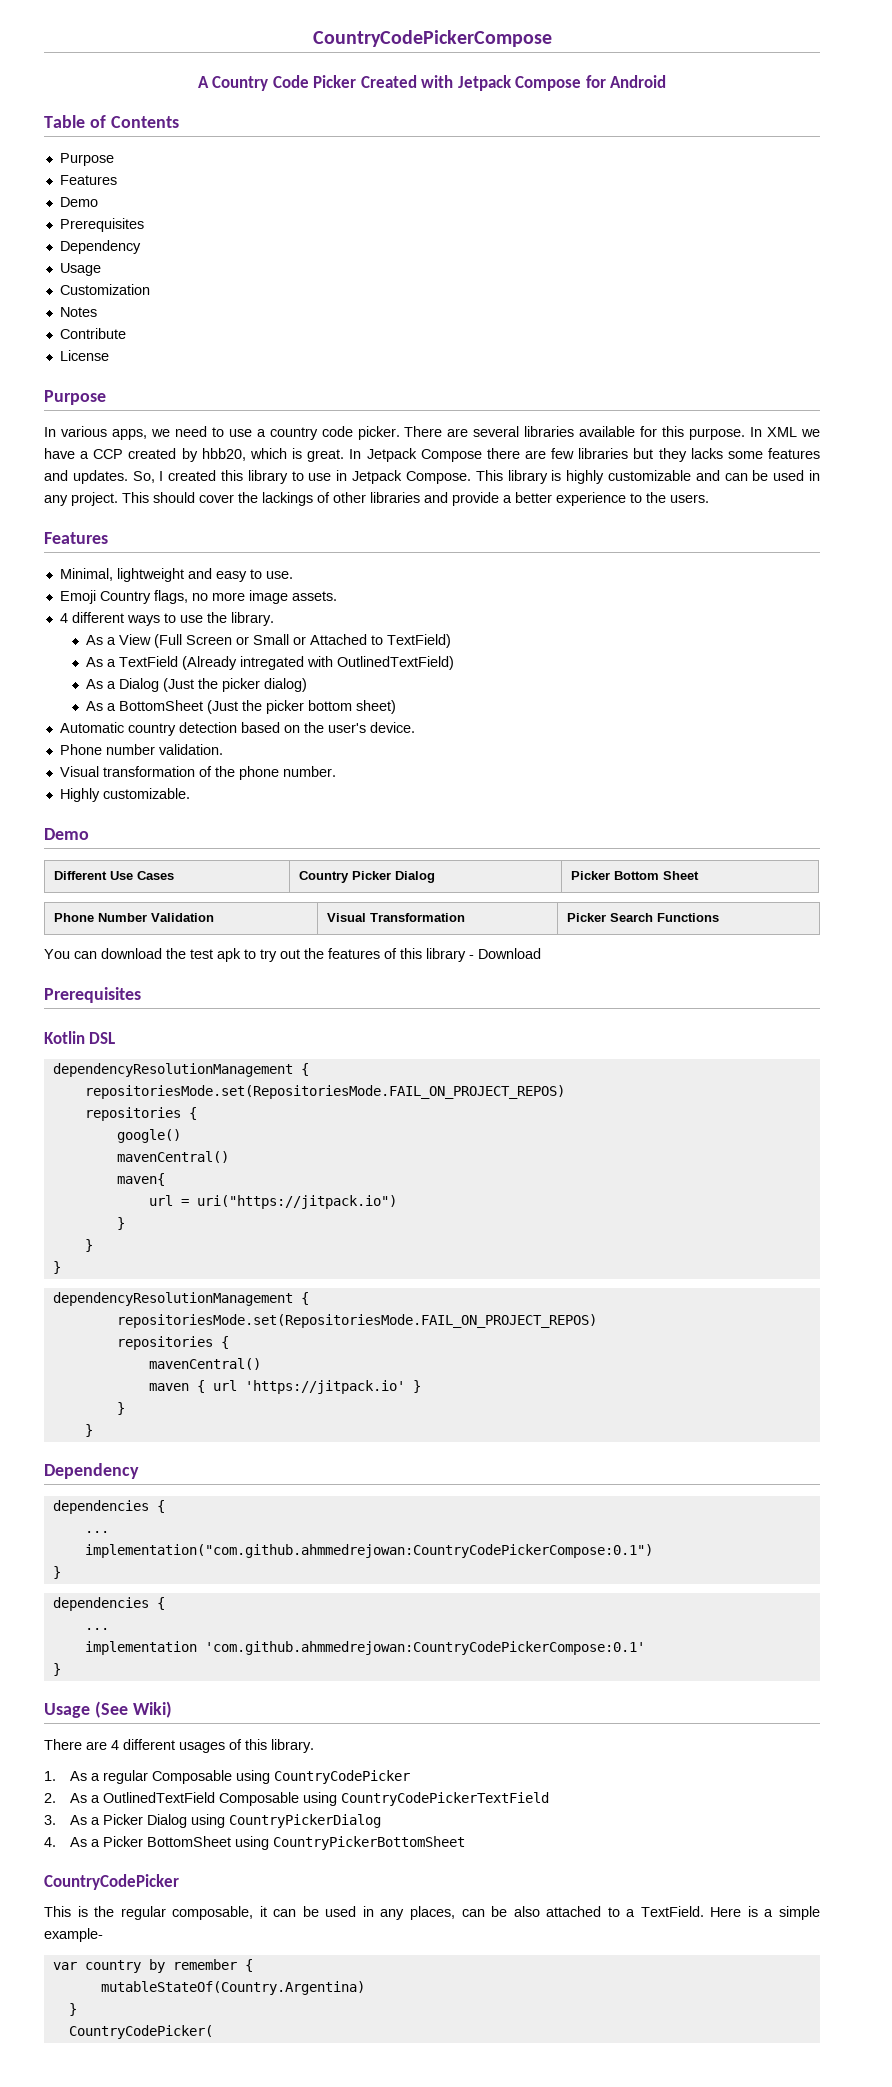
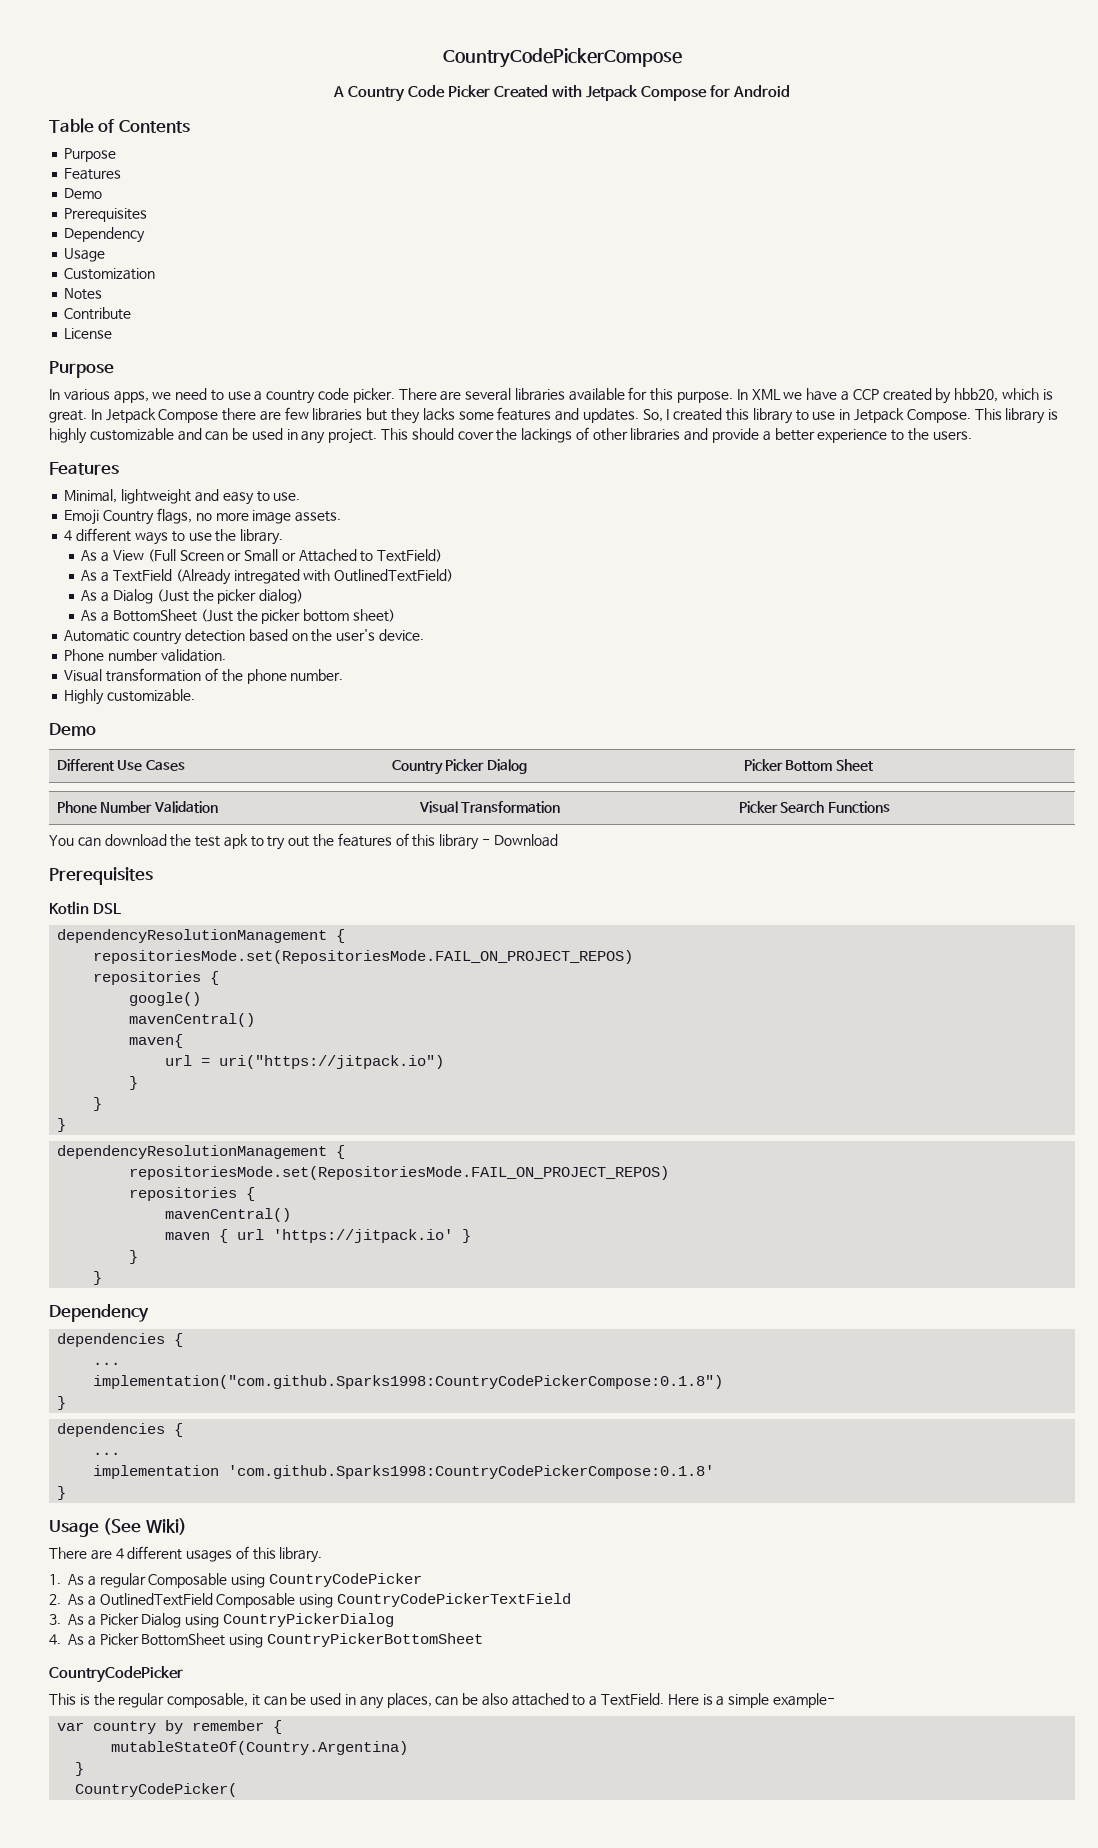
- implementation("com.github.ahmmedrejowan:CountryCodePickerCompose:0.1")
+ implementation("com.github.Sparks1998:CountryCodePickerCompose:0.1.8")
- implementation 'com.github.ahmmedrejowan:CountryCodePickerCompose:0.1'
+ implementation 'com.github.Sparks1998:CountryCodePickerCompose:0.1.8'

